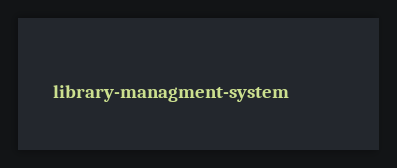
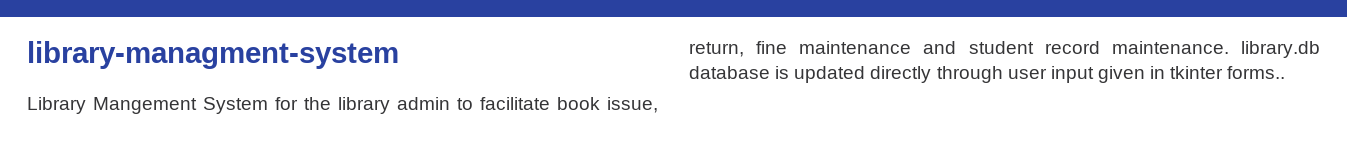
+ Library Mangement System for the library admin to facilitate book issue, return, fine maintenance and student record maintenance. library.db database is updated directly through user input given in tkinter forms..

